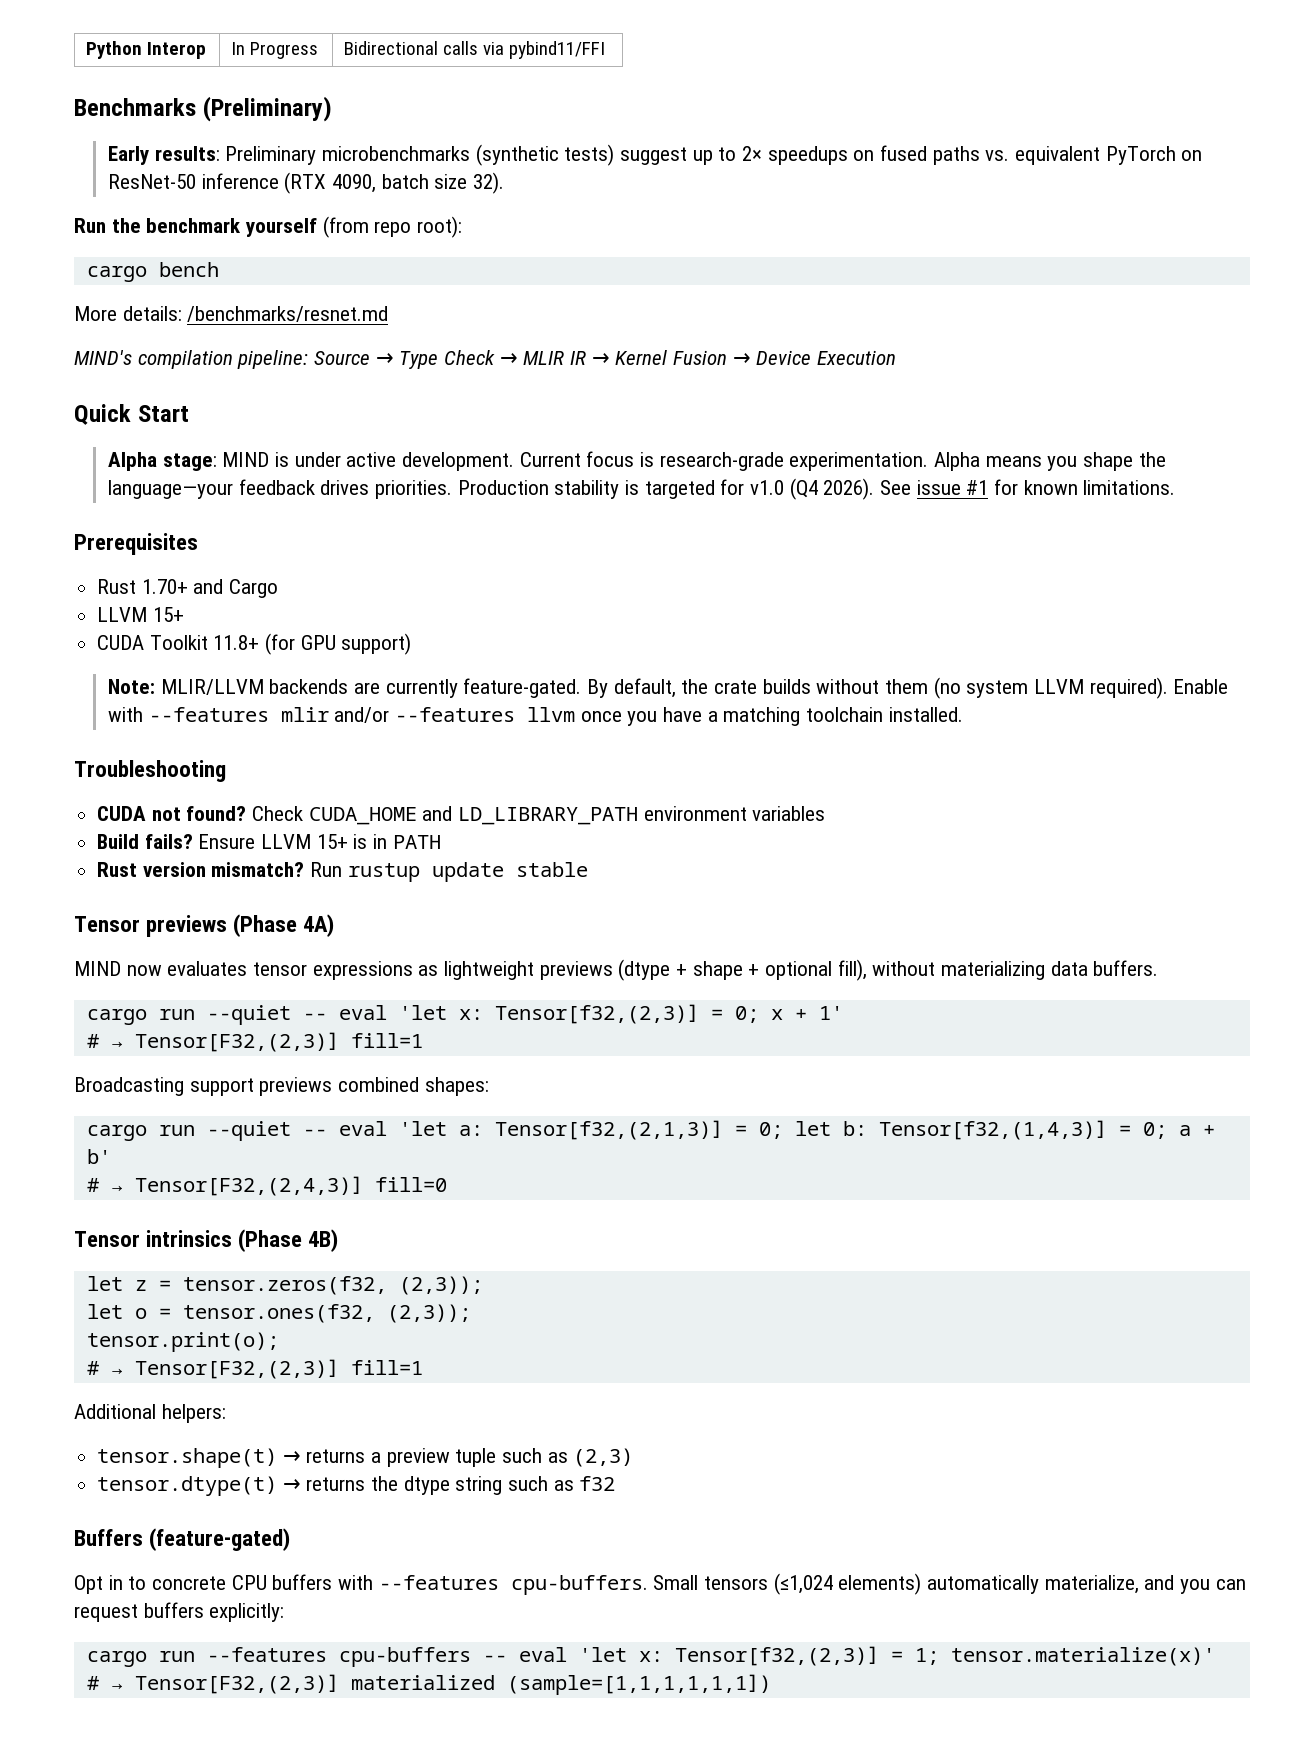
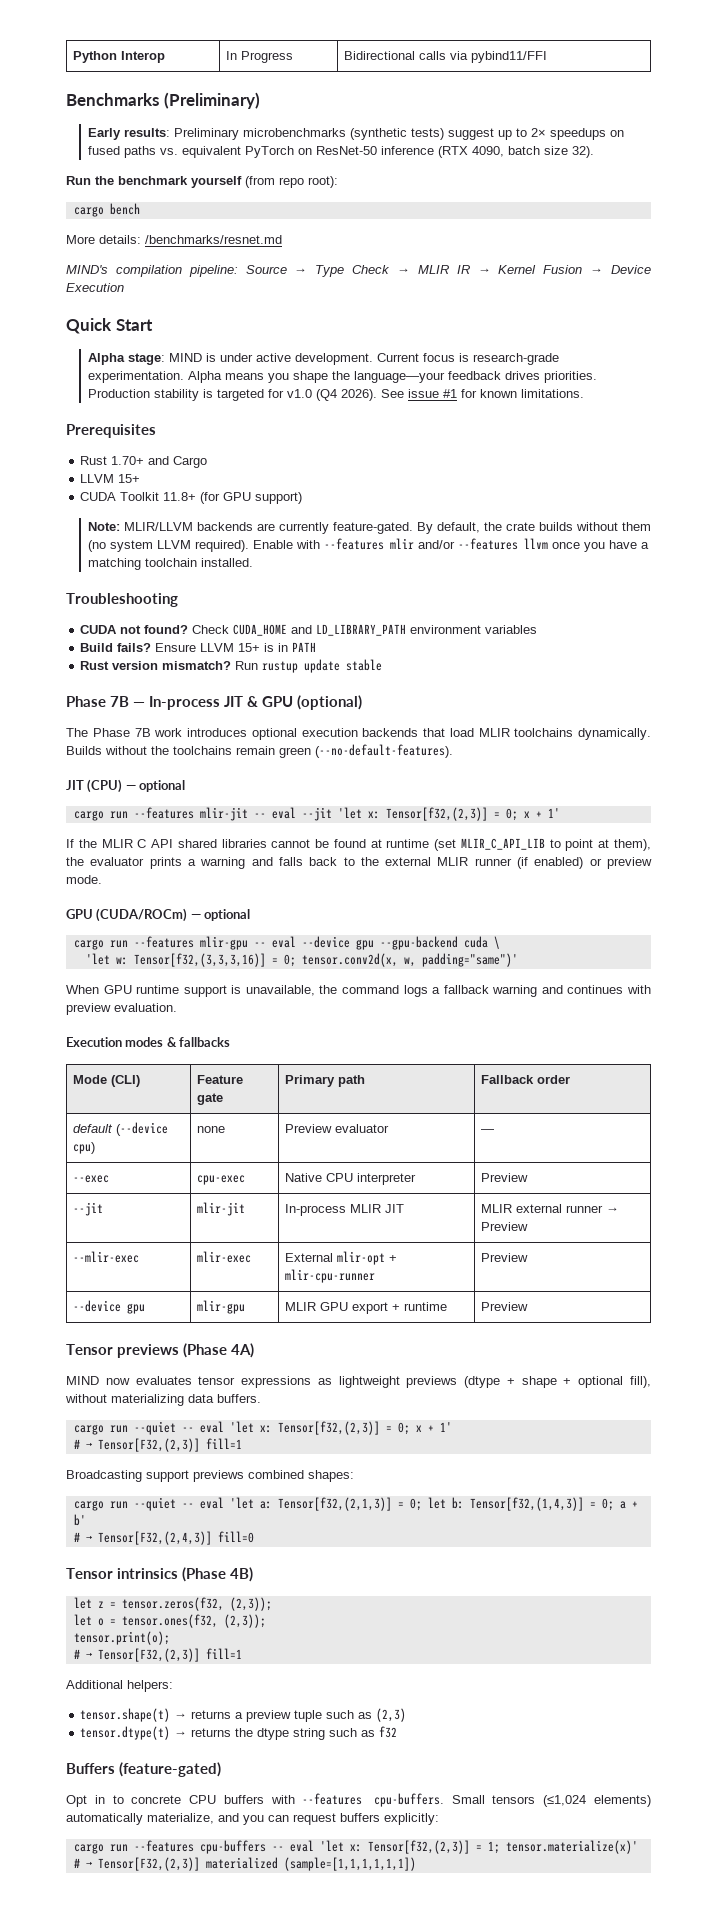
+ Phase 7B — In-process JIT & GPU (optional)
+ The Phase 7B work introduces optional execution backends that load MLIR toolchains dynamically. Builds without the toolchains remain green (--no-default-features).
+ JIT (CPU) — optional
+ cargo run --features mlir-jit -- eval --jit 'let x: Tensor[f32,(2,3)] = 0; x + 1'
+ If the MLIR C API shared libraries cannot be found at runtime (set MLIR_C_API_LIB to point at them), the evaluator prints a warning and falls back to the external MLIR runner (if enabled) or preview mode.
+ GPU (CUDA/ROCm) — optional
+ cargo run --features mlir-gpu -- eval --device gpu --gpu-backend cuda \
+ 'let w: Tensor[f32,(3,3,3,16)] = 0; tensor.conv2d(x, w, padding="same")'
+ When GPU runtime support is unavailable, the command logs a fallback warning and continues with preview evaluation.
+ Execution modes & fallbacks
+ Mode (CLI) | Feature gate | Primary path | Fallback order
+ default (--device cpu) | none | Preview evaluator | —
+ --exec | cpu-exec | Native CPU interpreter | Preview
+ --jit | mlir-jit | In-process MLIR JIT | MLIR external runner → Preview
+ --mlir-exec | mlir-exec | External mlir-opt + mlir-cpu-runner | Preview
+ --device gpu | mlir-gpu | MLIR GPU export + runtime | Preview

